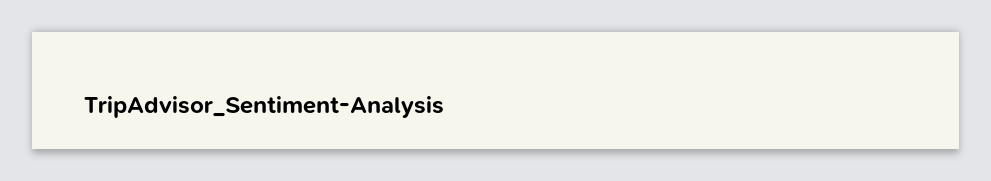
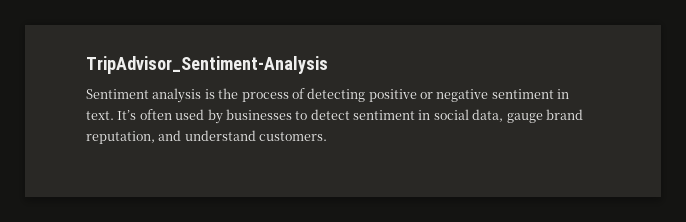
+ Sentiment analysis is the process of detecting positive or negative sentiment in text. It’s often used by businesses to detect sentiment in social data, gauge brand reputation, and understand customers.

